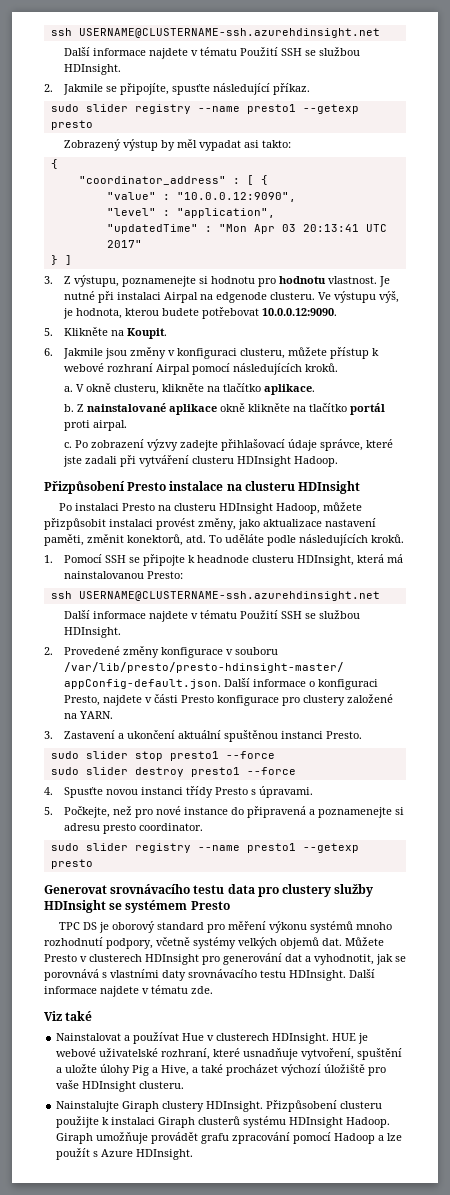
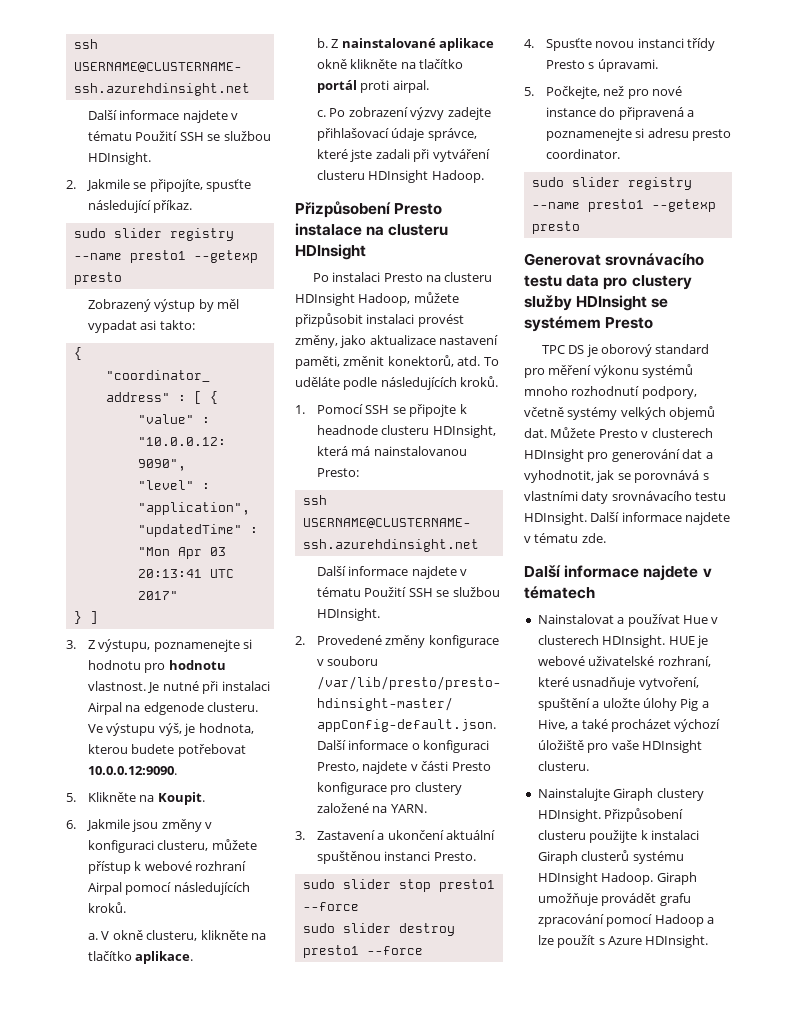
- Viz také
+ Další informace najdete v tématech

